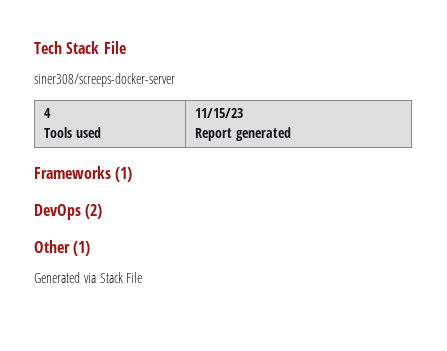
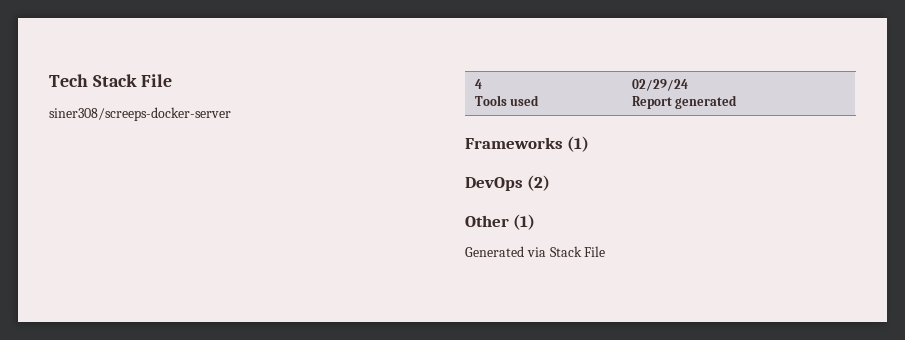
  4
- Tools used | 11/15/23
+ Tools used | 02/29/24

